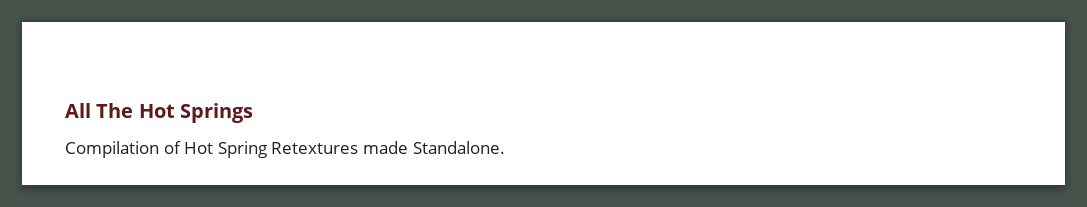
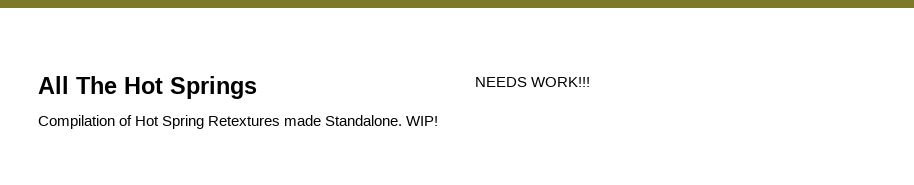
+ WIP! NEEDS WORK!!!

